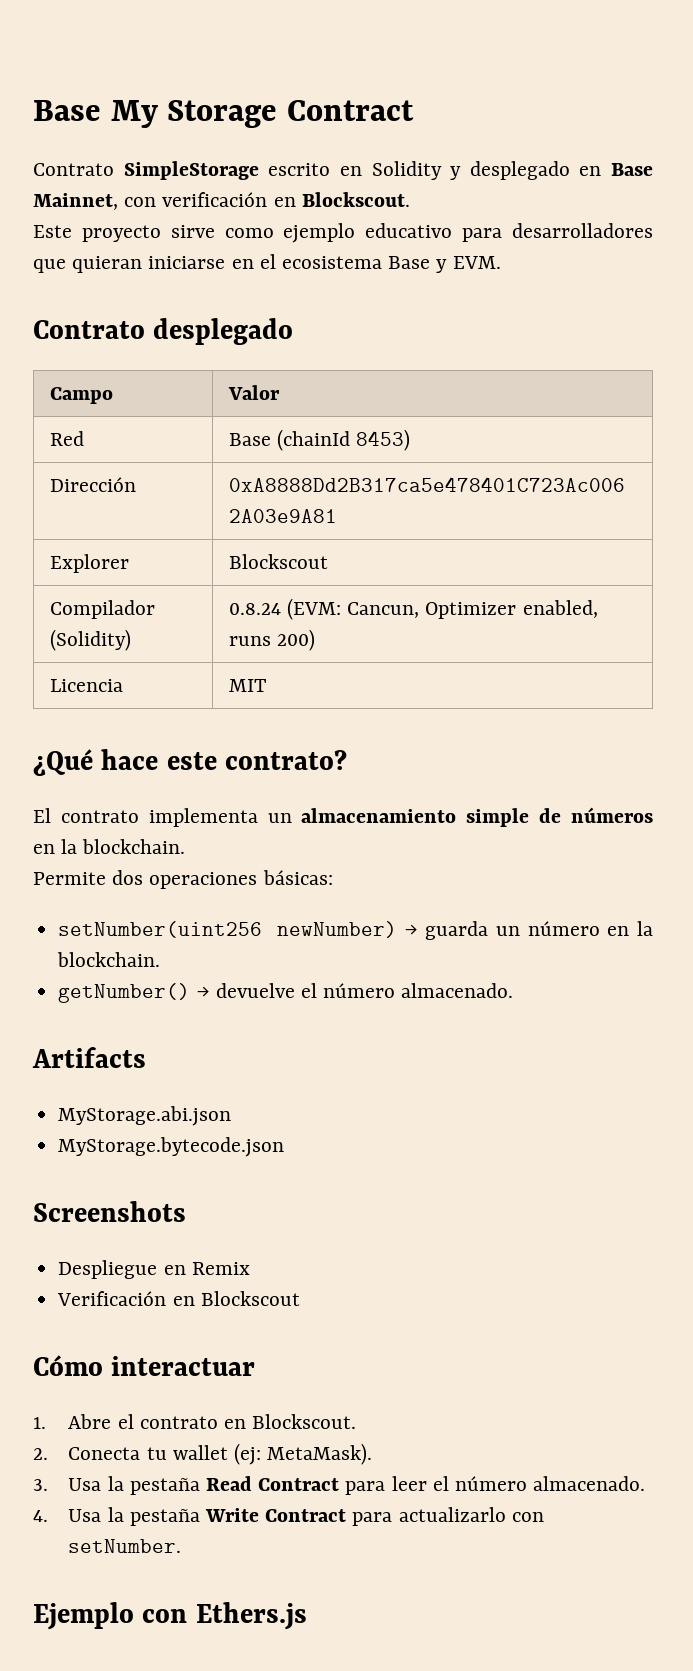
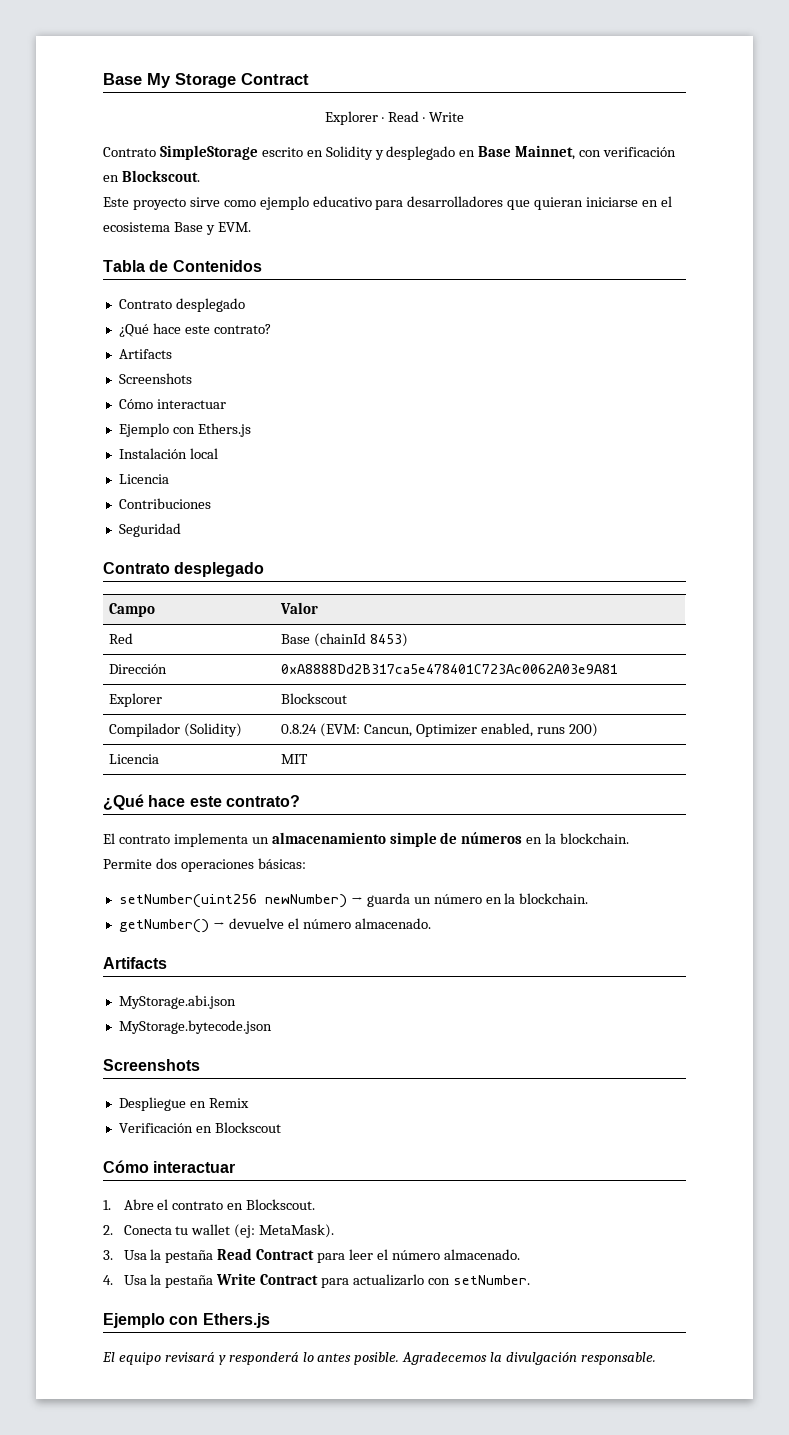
+ Explorer · Read · Write
+ Tabla de Contenidos
+ Contrato desplegado
+ ¿Qué hace este contrato?
+ Artifacts
+ Screenshots
+ Cómo interactuar
+ Ejemplo con Ethers.js
+ Instalación local
+ Licencia
+ Contribuciones
+ Seguridad
+ El equipo revisará y responderá lo antes posible. Agradecemos la divulgación responsable.

